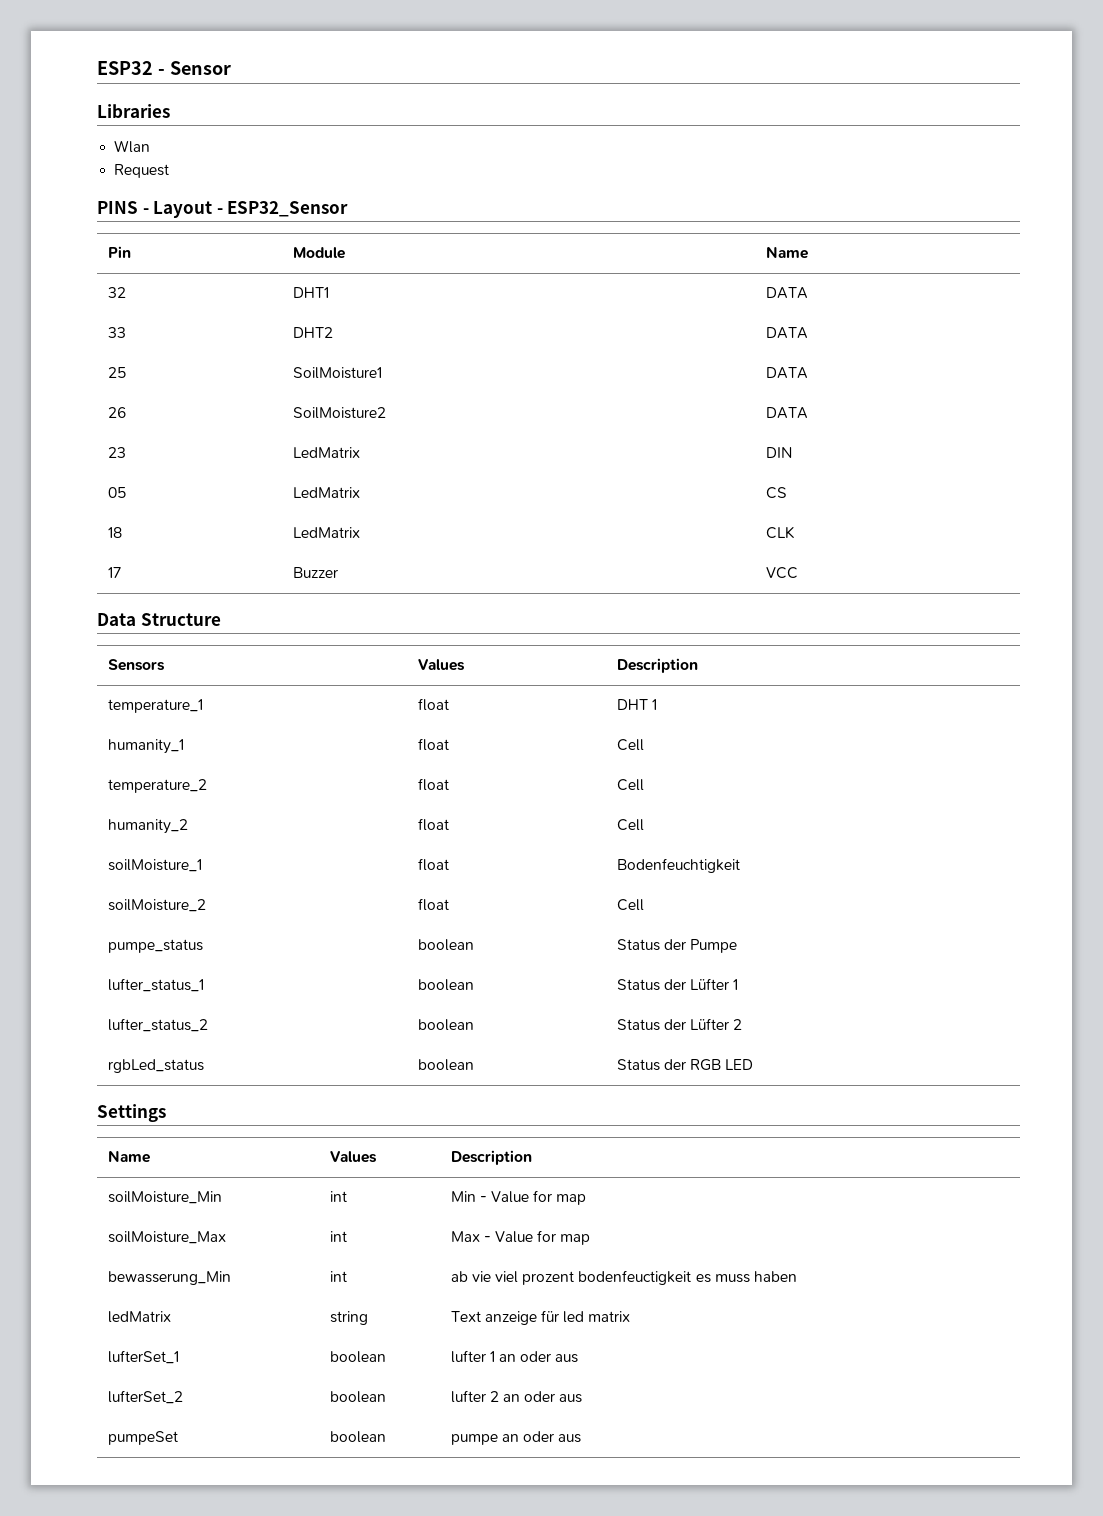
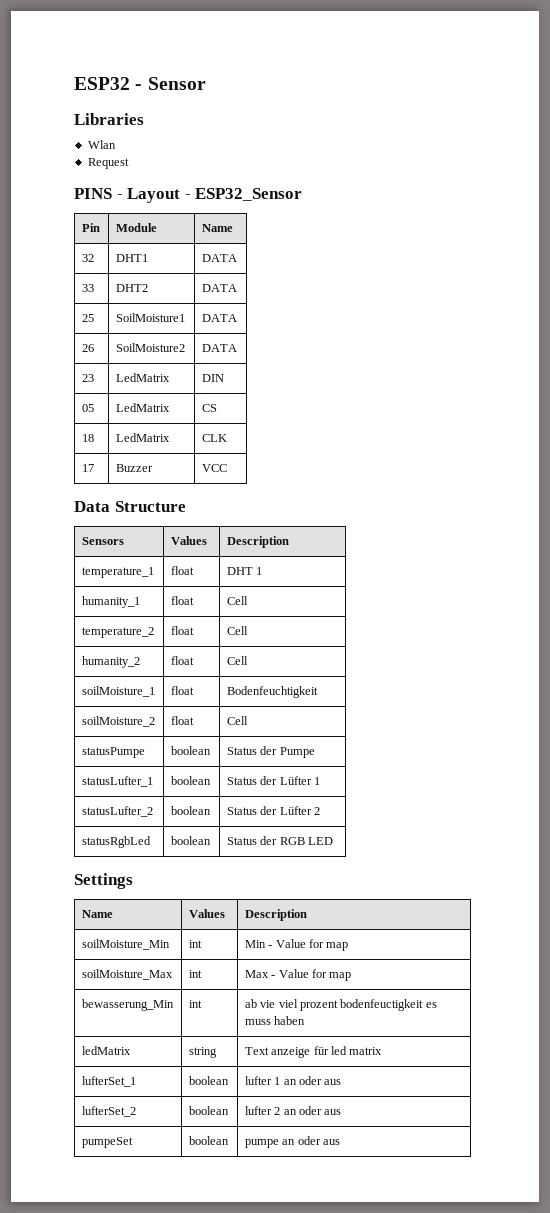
- pumpe_status | boolean | Status der Pumpe
+ statusPumpe | boolean | Status der Pumpe
- lufter_status_1 | boolean | Status der Lüfter 1
+ statusLufter_1 | boolean | Status der Lüfter 1
- lufter_status_2 | boolean | Status der Lüfter 2
+ statusLufter_2 | boolean | Status der Lüfter 2
- rgbLed_status | boolean | Status der RGB LED
+ statusRgbLed | boolean | Status der RGB LED

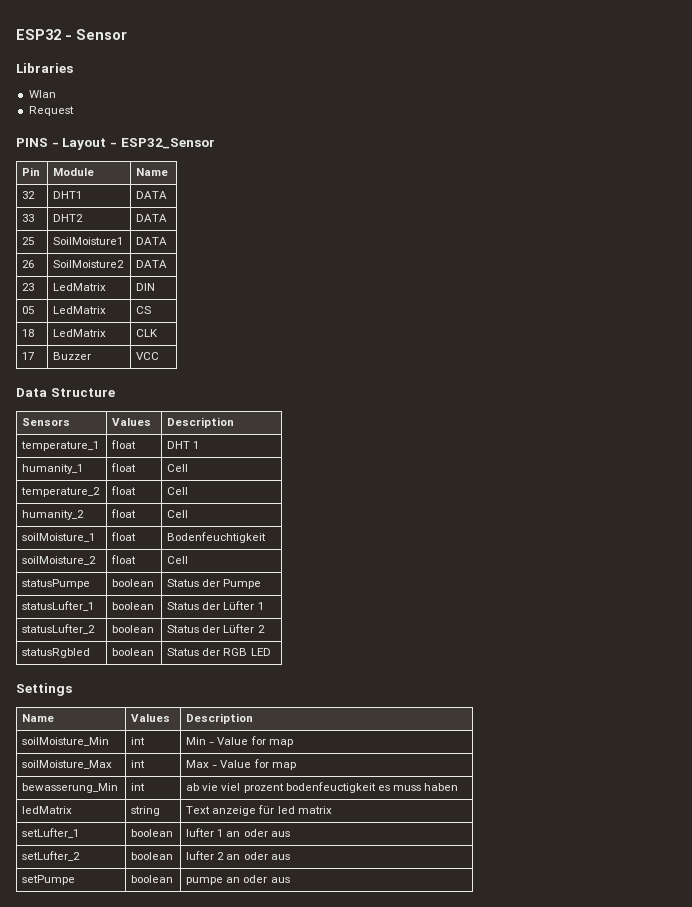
- statusRgbLed | boolean | Status der RGB LED
+ statusRgbled | boolean | Status der RGB LED
- lufterSet_1 | boolean | lufter 1 an oder aus
+ setLufter_1 | boolean | lufter 1 an oder aus
- lufterSet_2 | boolean | lufter 2 an oder aus
+ setLufter_2 | boolean | lufter 2 an oder aus
- pumpeSet | boolean | pumpe an oder aus
+ setPumpe | boolean | pumpe an oder aus

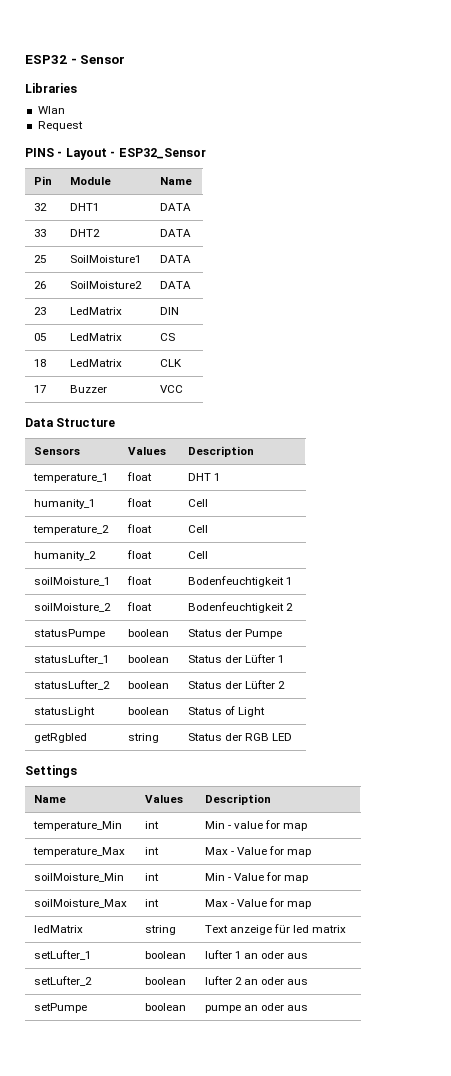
- soilMoisture_1 | float | Bodenfeuchtigkeit
+ soilMoisture_1 | float | Bodenfeuchtigkeit 1
- soilMoisture_2 | float | Cell
+ soilMoisture_2 | float | Bodenfeuchtigkeit 2
- statusRgbled | boolean | Status der RGB LED
+ statusLight | boolean | Status of Light
+ getRgbled | string | Status der RGB LED
+ temperature_Min | int | Min - value for map
+ temperature_Max | int | Max - Value for map
- bewasserung_Min | int | ab vie viel prozent bodenfeuctigkeit es muss haben

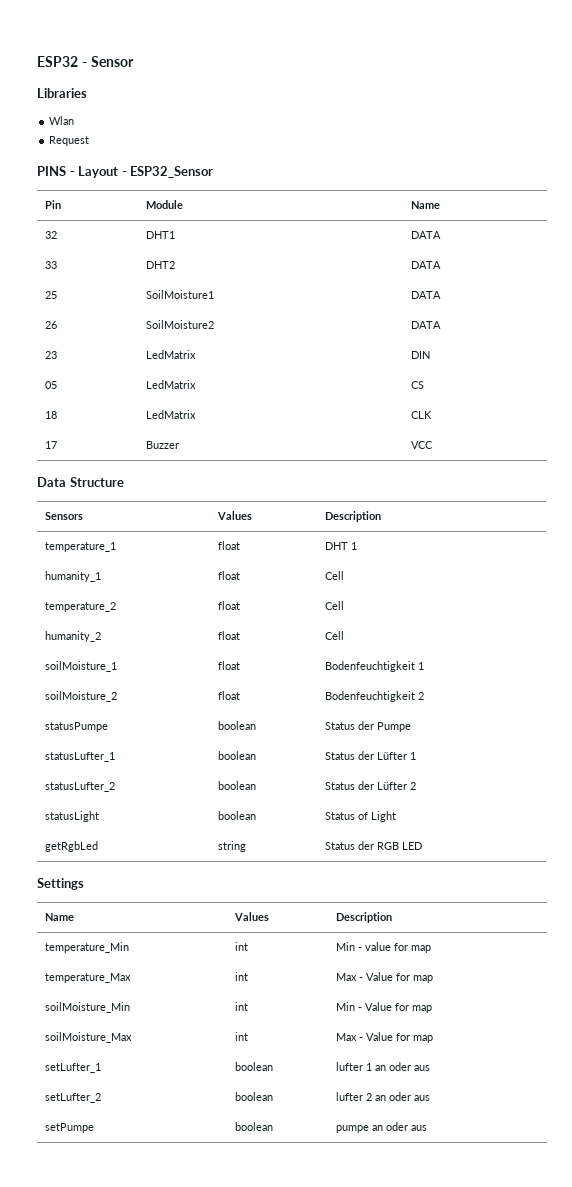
- getRgbled | string | Status der RGB LED
+ getRgbLed | string | Status der RGB LED
- ledMatrix | string | Text anzeige für led matrix

